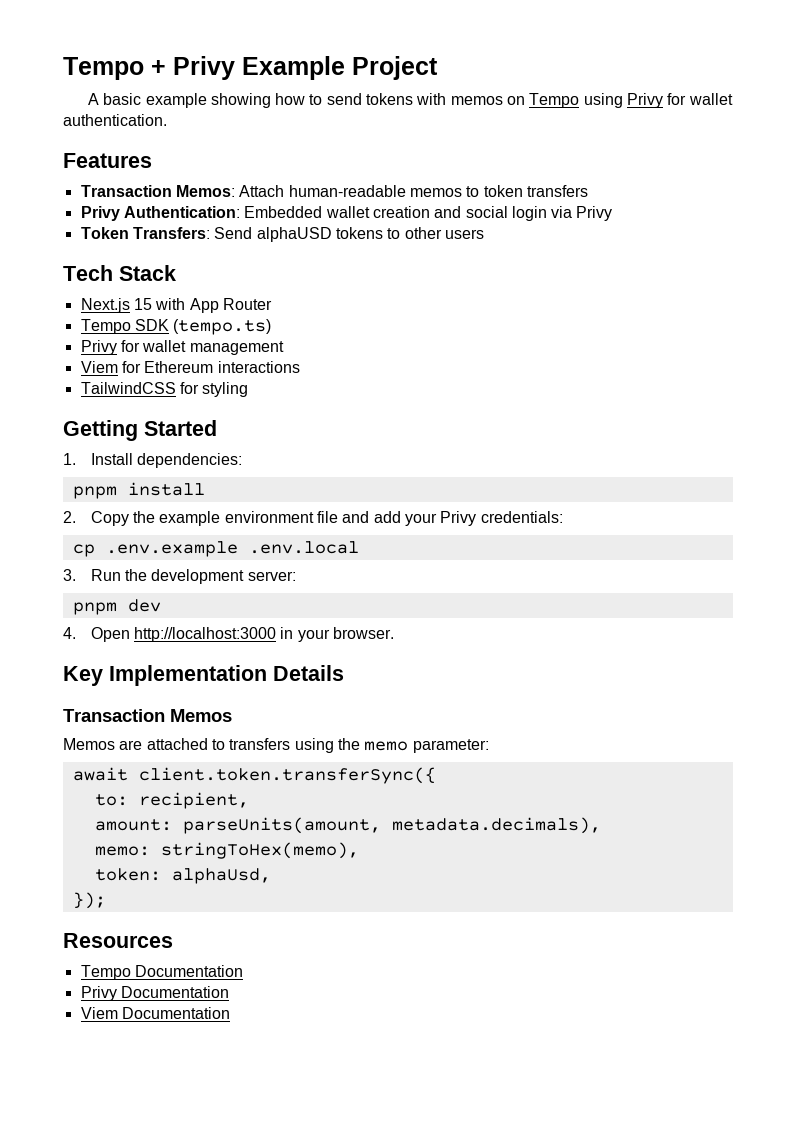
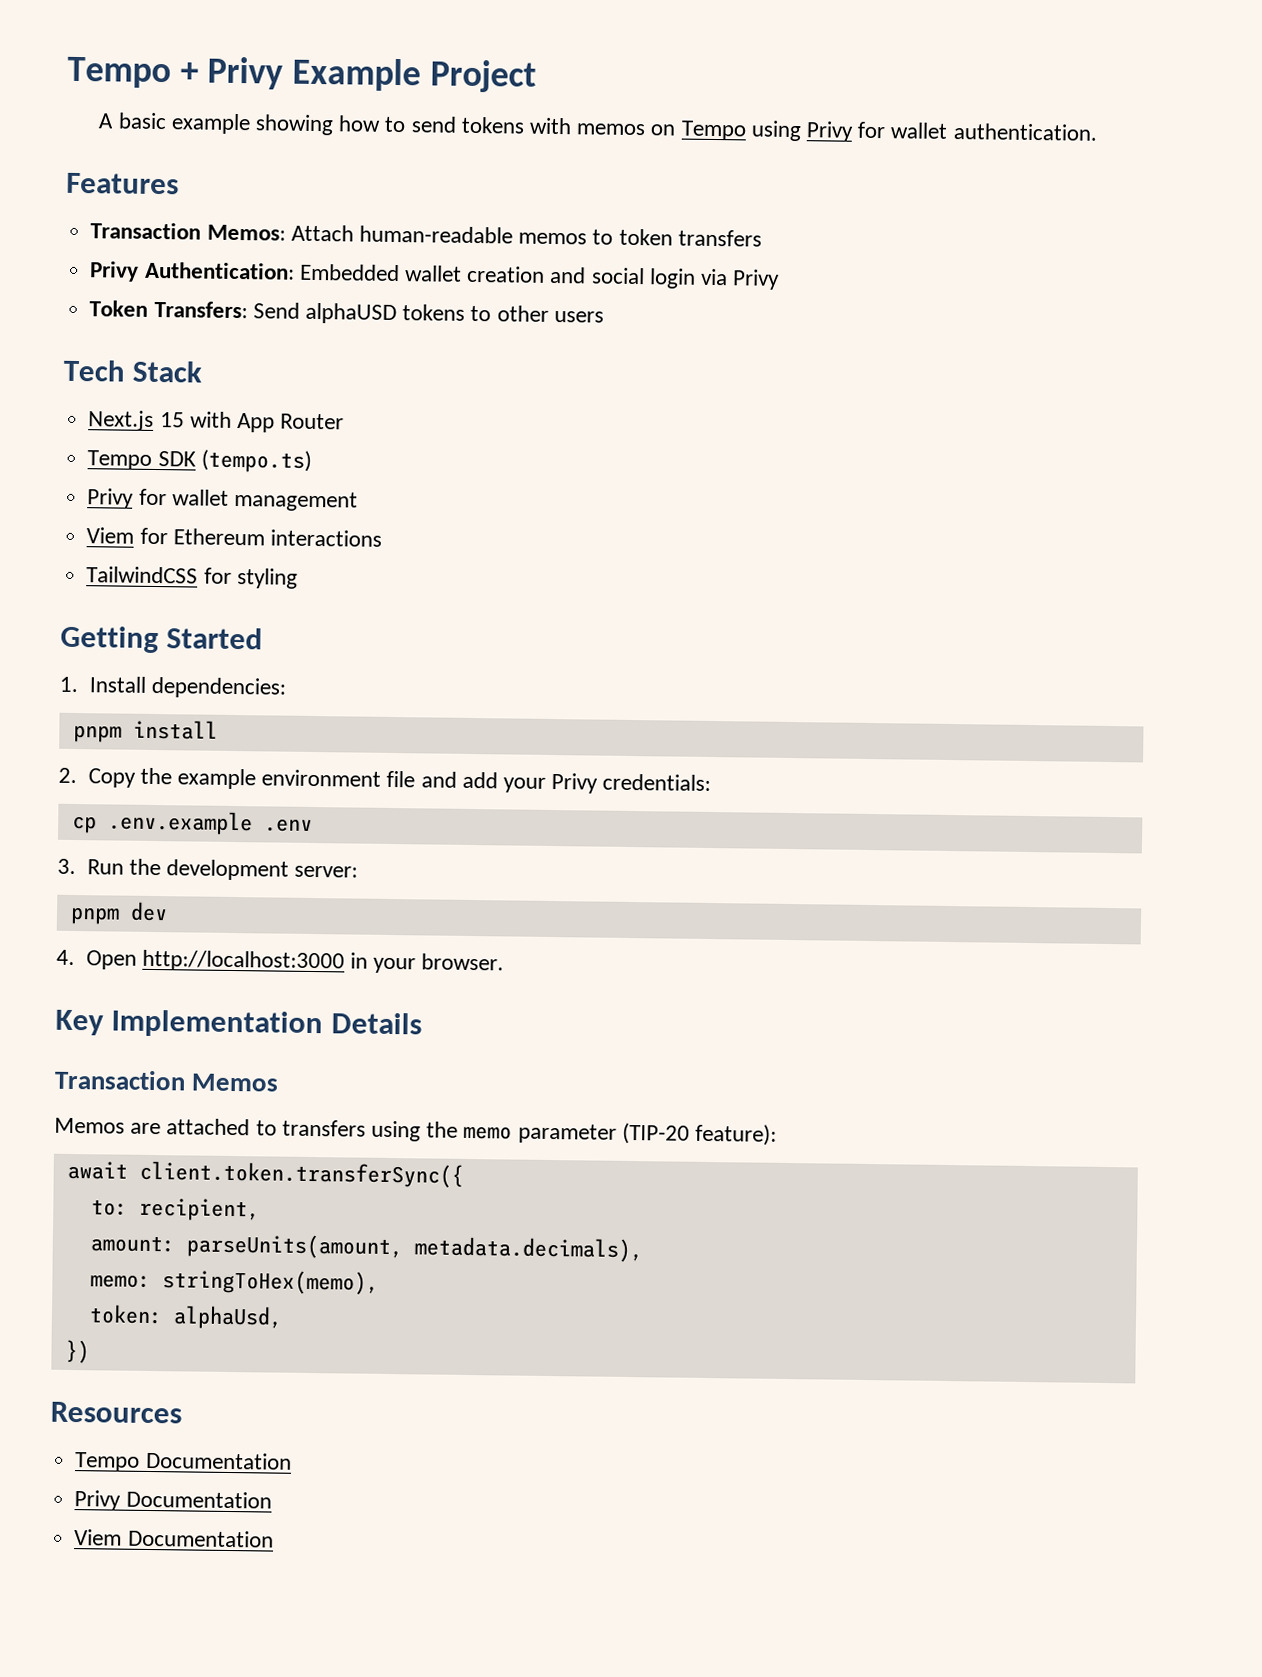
- cp .env.example .env.local
+ cp .env.example .env
- Memos are attached to transfers using the memo parameter:
+ Memos are attached to transfers using the memo parameter (TIP-20 feature):
- });
+ })

